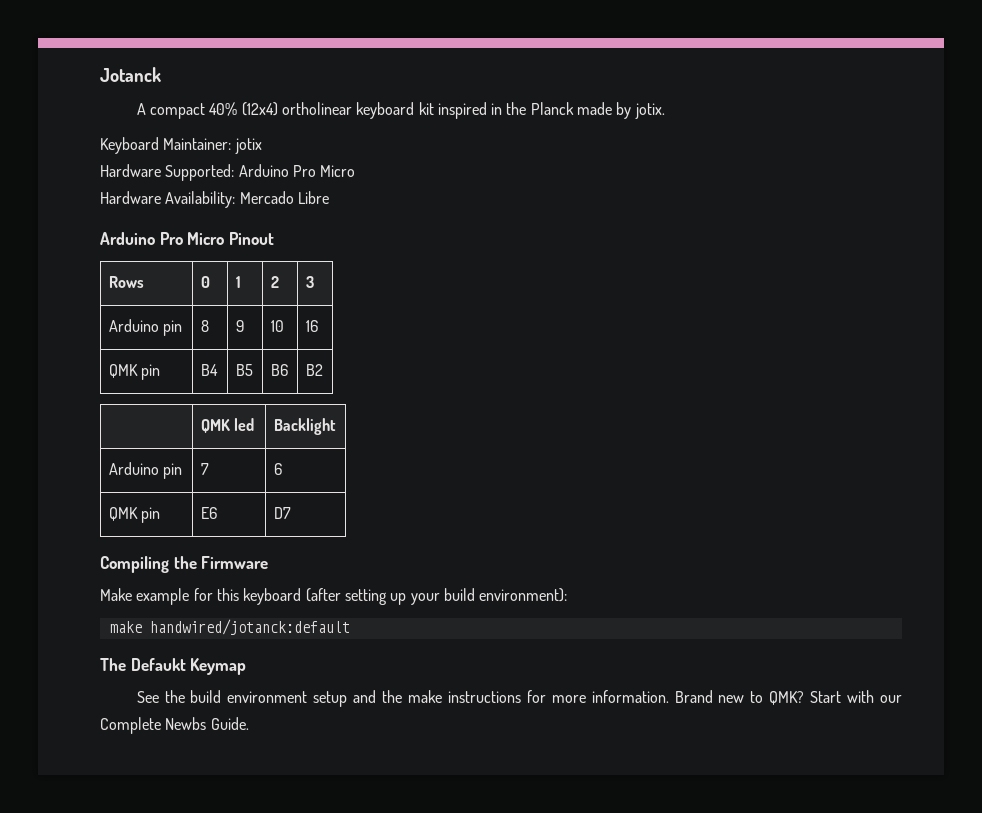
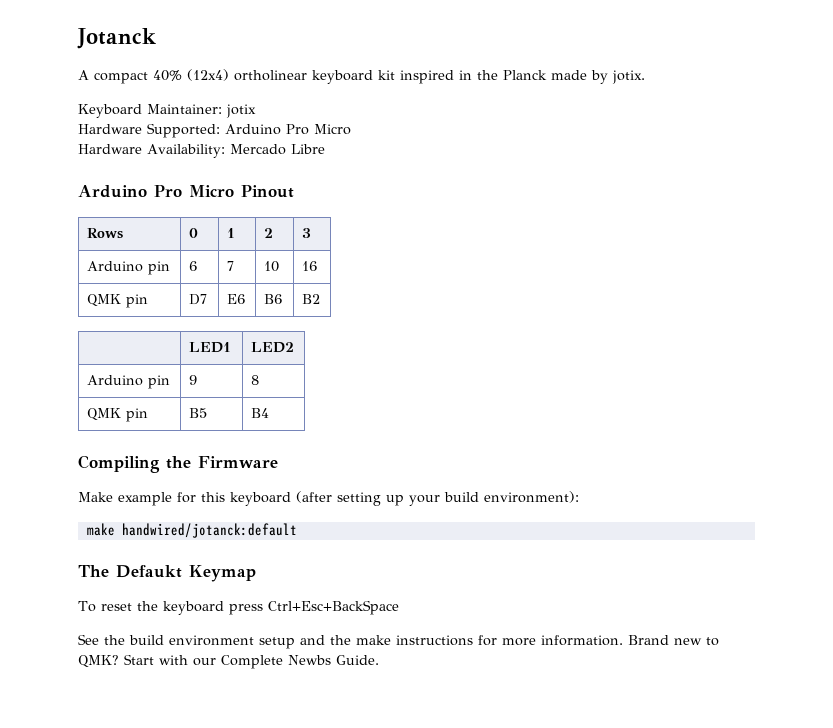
- Arduino pin | 8 | 9 | 10 | 16
+ Arduino pin | 6 | 7 | 10 | 16
- QMK pin | B4 | B5 | B6 | B2
+ QMK pin | D7 | E6 | B6 | B2
- | QMK led | Backlight
- Arduino pin | 7 | 6
- QMK pin | E6 | D7
+ | LED1 | LED2
+ Arduino pin | 9 | 8
+ QMK pin | B5 | B4
+ To reset the keyboard press Ctrl+Esc+BackSpace

